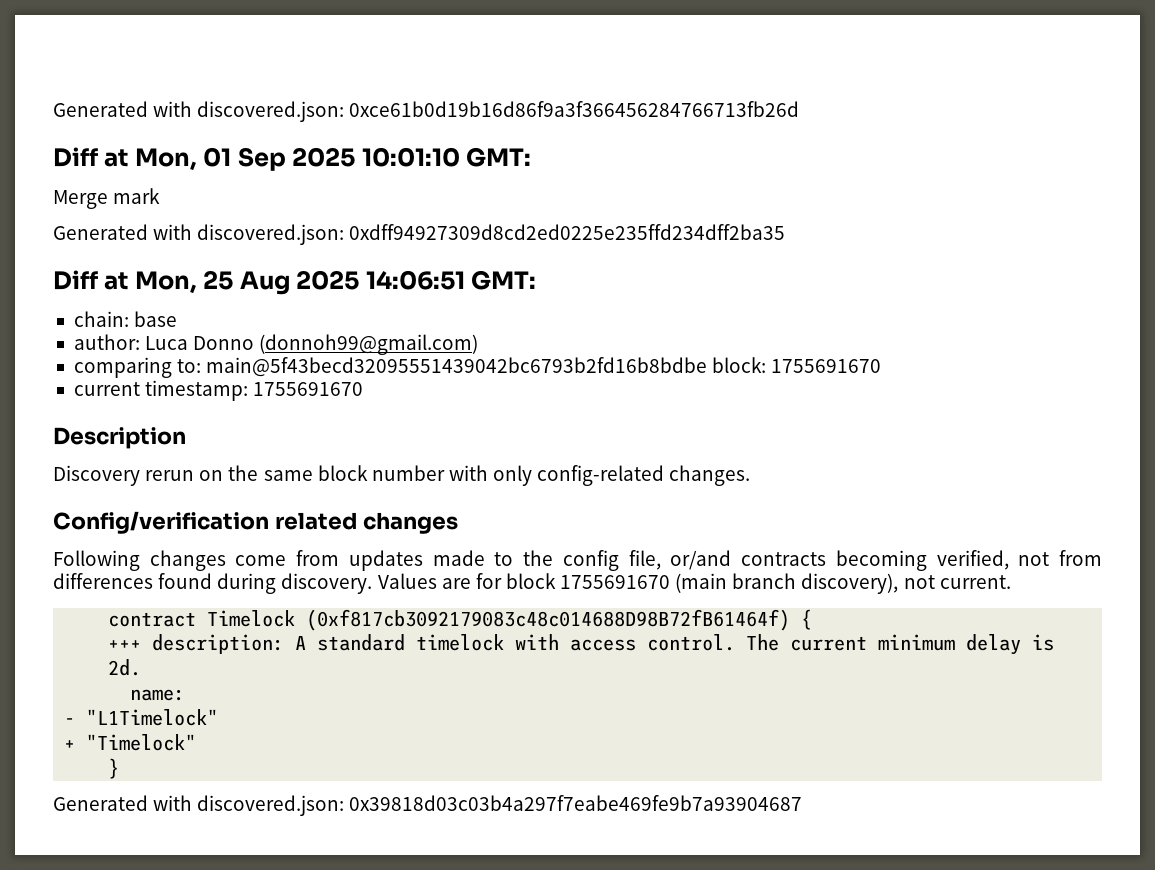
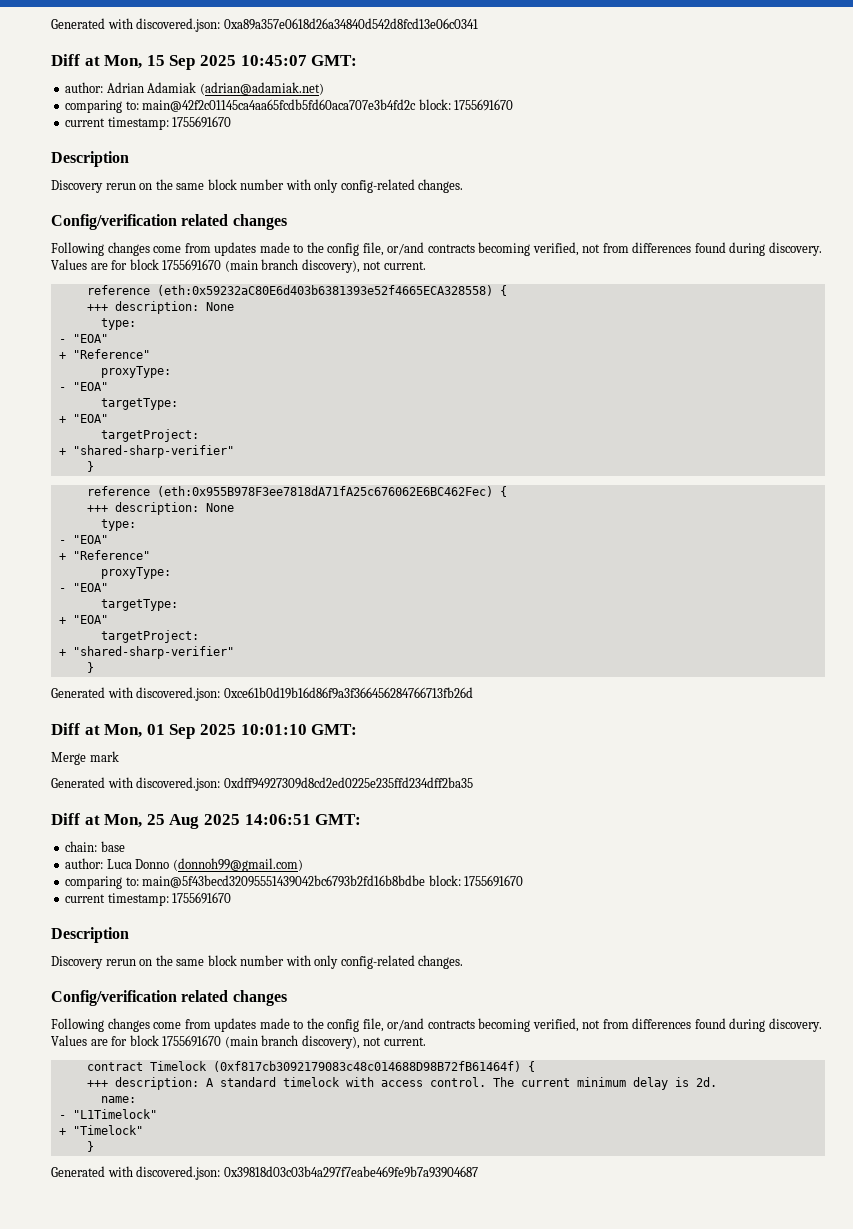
+ Generated with discovered.json: 0xa89a357e0618d26a34840d542d8fcd13e06c0341
+ Diff at Mon, 15 Sep 2025 10:45:07 GMT:
+ author: Adrian Adamiak (adrian@adamiak.net)
+ comparing to: main@42f2c01145ca4aa65fcdb5fd60aca707e3b4fd2c block: 1755691670
+ current timestamp: 1755691670
+ Description
+ Discovery rerun on the same block number with only config-related changes.
+ Config/verification related changes
+ Following changes come from updates made to the config file, or/and contracts becoming verified, not from differences found during discovery. Values are for block 1755691670 (main branch discovery), not current.
+ reference (eth:0x59232aC80E6d403b6381393e52f4665ECA328558) {
+ +++ description: None
+ type:
+ - "EOA"
+ + "Reference"
+ proxyType:
+ - "EOA"
+ targetType:
+ + "EOA"
+ targetProject:
+ + "shared-sharp-verifier"
+ }
+ reference (eth:0x955B978F3ee7818dA71fA25c676062E6BC462Fec) {
+ +++ description: None
+ type:
+ - "EOA"
+ + "Reference"
+ proxyType:
+ - "EOA"
+ targetType:
+ + "EOA"
+ targetProject:
+ + "shared-sharp-verifier"
+ }

